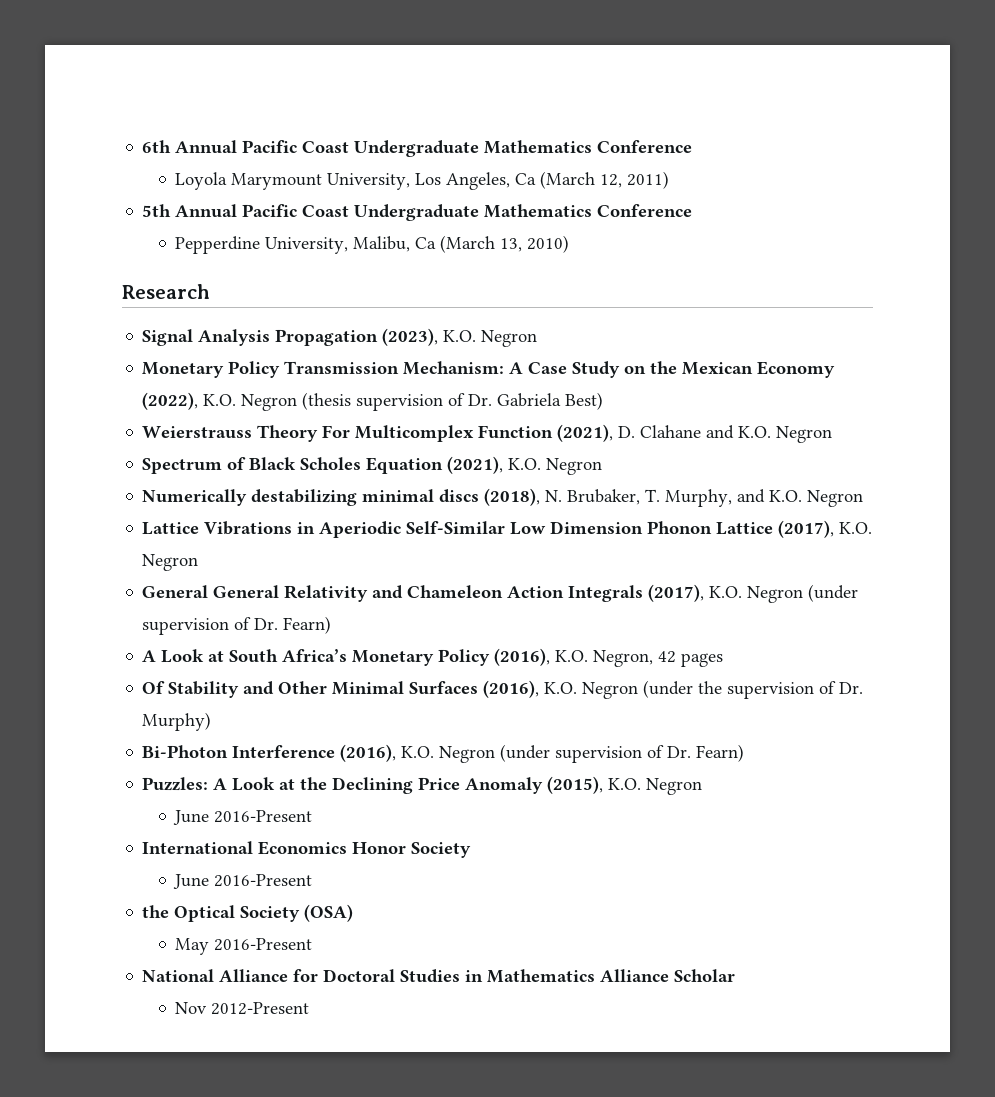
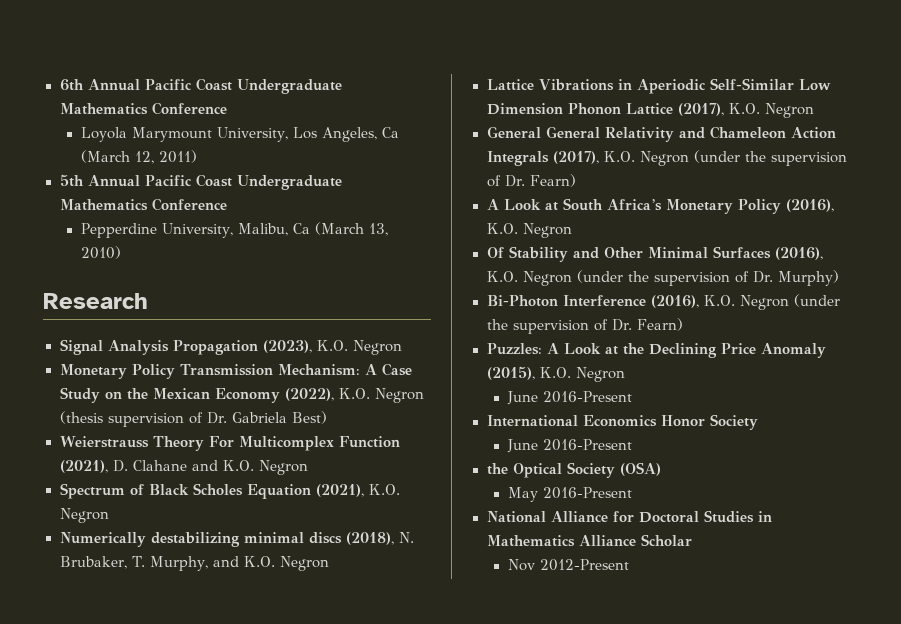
- General General Relativity and Chameleon Action Integrals (2017), K.O. Negron (under supervision of Dr. Fearn)
+ General General Relativity and Chameleon Action Integrals (2017), K.O. Negron (under the supervision of Dr. Fearn)
- A Look at South Africa’s Monetary Policy (2016), K.O. Negron, 42 pages
+ A Look at South Africa’s Monetary Policy (2016), K.O. Negron
- Bi-Photon Interference (2016), K.O. Negron (under supervision of Dr. Fearn)
+ Bi-Photon Interference (2016), K.O. Negron (under the supervision of Dr. Fearn)

